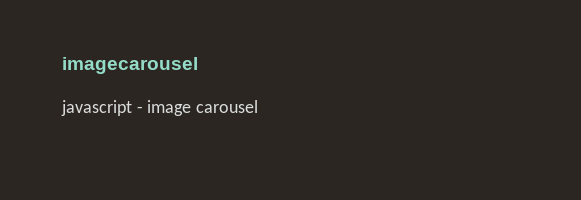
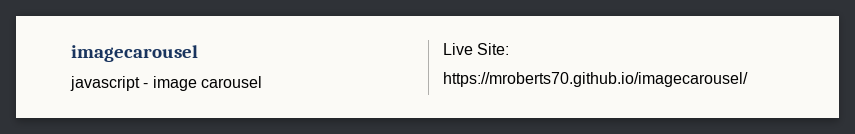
+ Live Site:
+ https://mroberts70.github.io/imagecarousel/

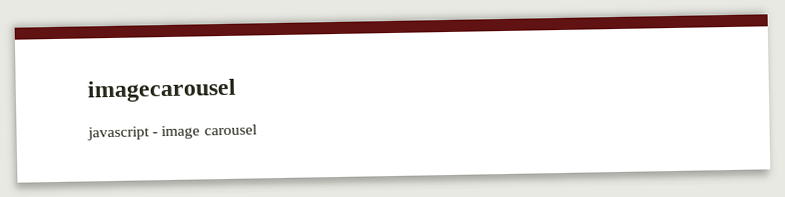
- Live Site:
- https://mroberts70.github.io/imagecarousel/

